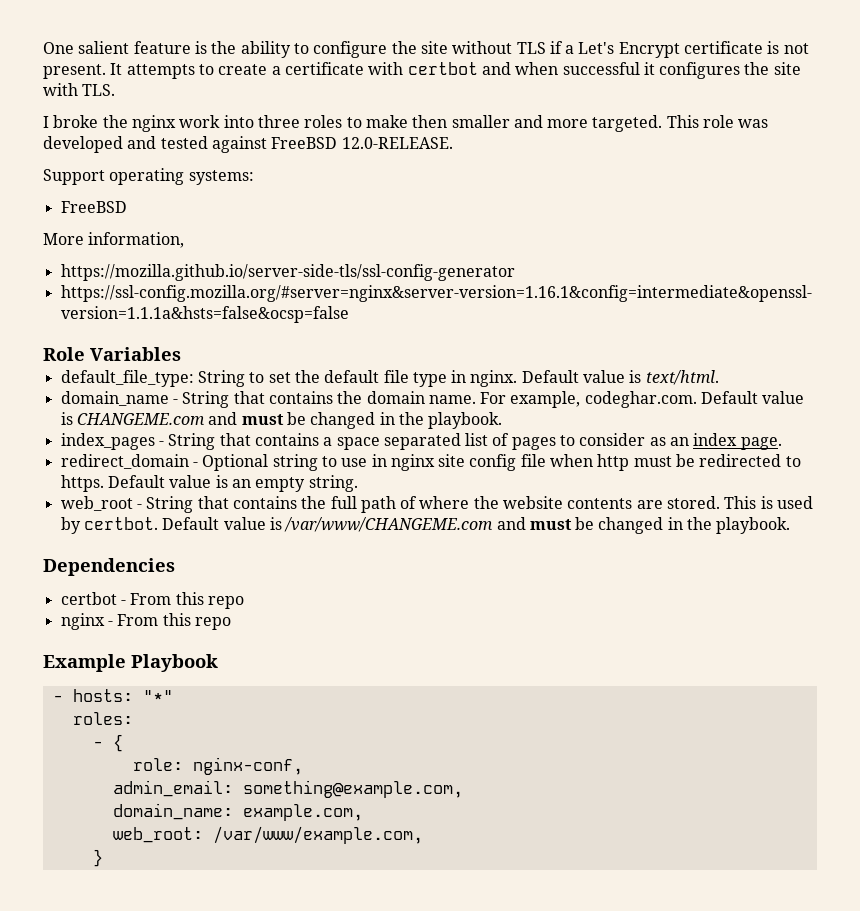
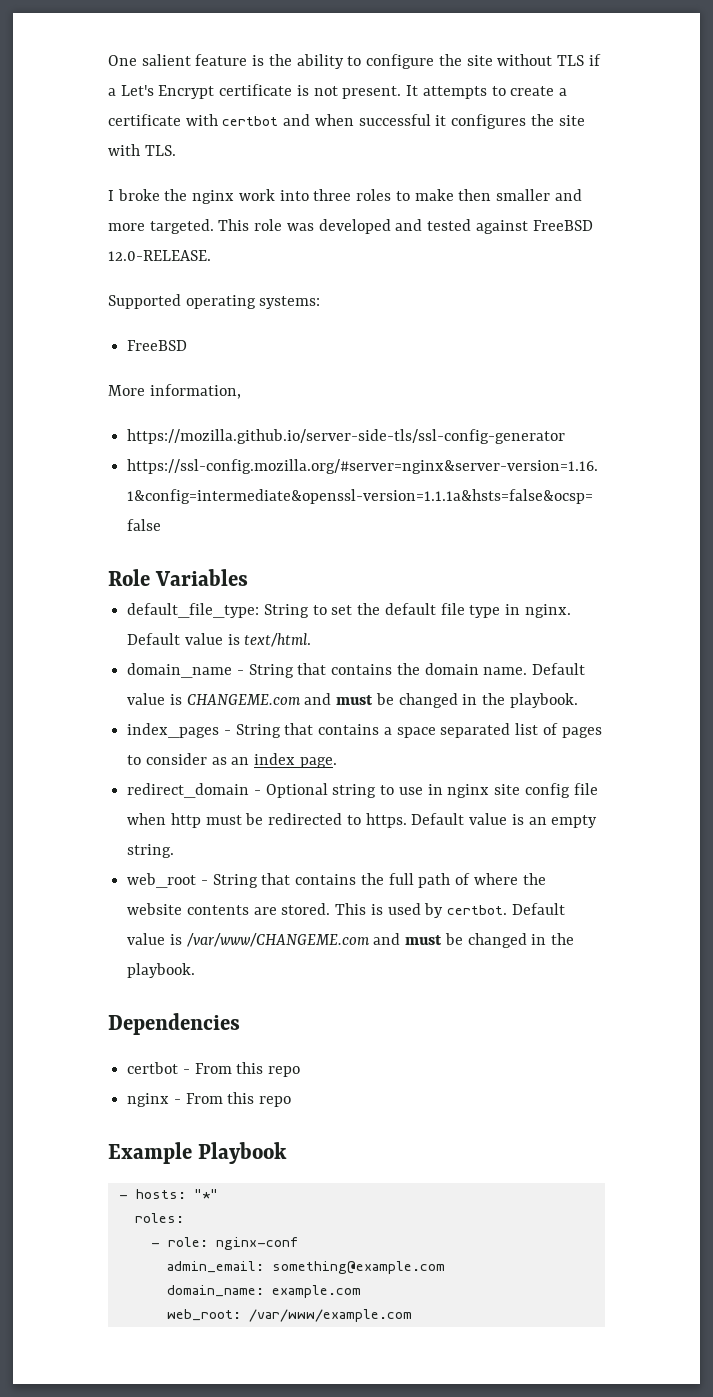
- Support operating systems:
+ Supported operating systems:
- For example, codeghar.com. Default value is CHANGEME.com and must be changed in the playbook.
+ Default value is CHANGEME.com and must be changed in the playbook.
- - {
- role: nginx-conf,
+ - role: nginx-conf
- admin_email: something@example.com,
+ admin_email: something@example.com
- domain_name: example.com,
+ domain_name: example.com
- web_root: /var/www/example.com,
- }
+ web_root: /var/www/example.com

